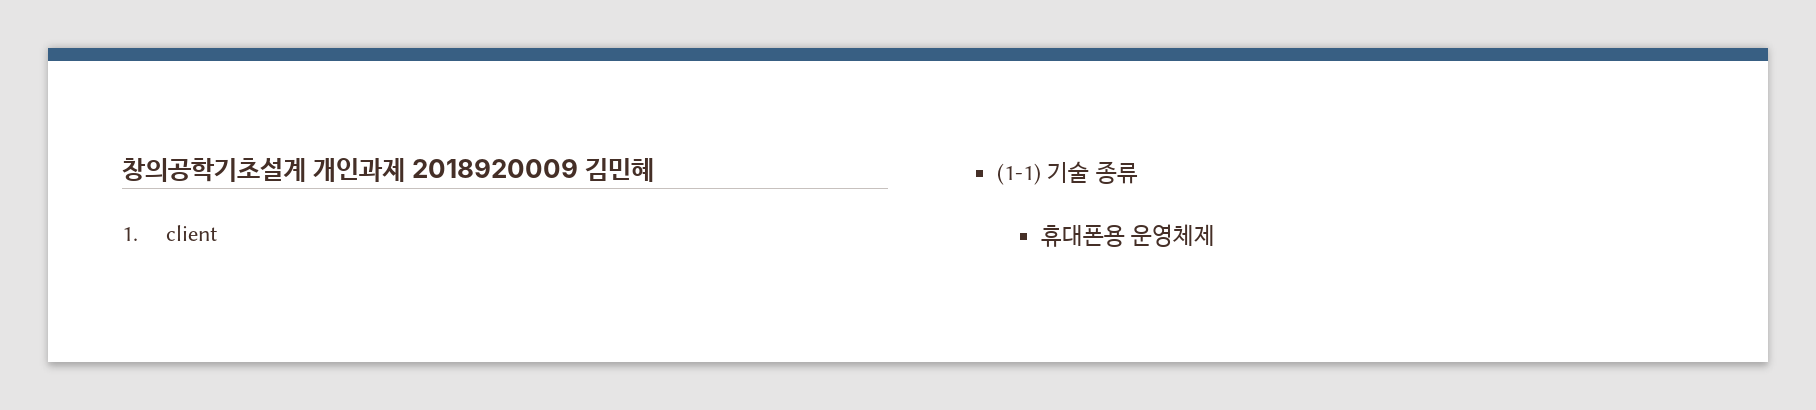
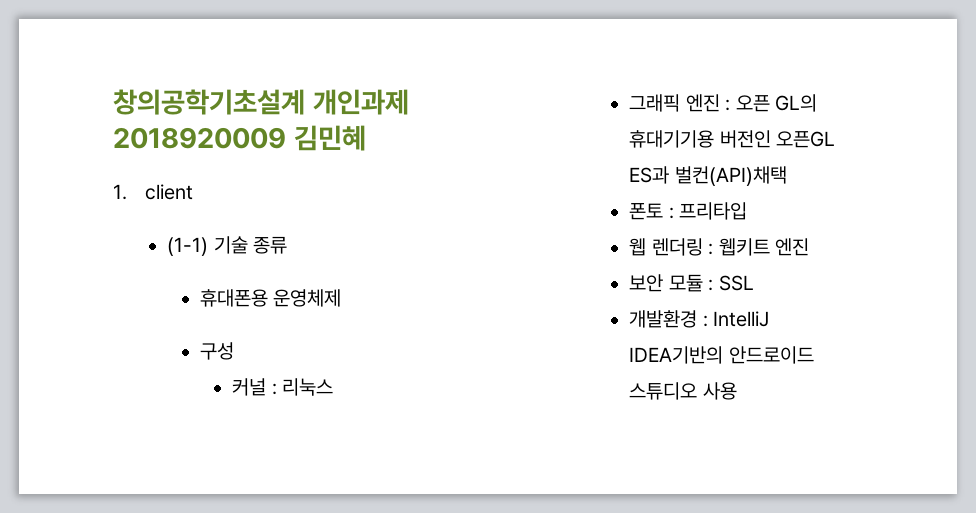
+ 구성
+ 커널 : 리눅스
+ 그래픽 엔진 : 오픈 GL의 휴대기기용 버전인 오픈GL ES과 벌컨(API)채택
+ 폰토 : 프리타입
+ 웹 렌더링 : 웹키트 엔진
+ 보안 모듈 : SSL
+ 개발환경 : IntelliJ IDEA기반의 안드로이드 스튜디오 사용

